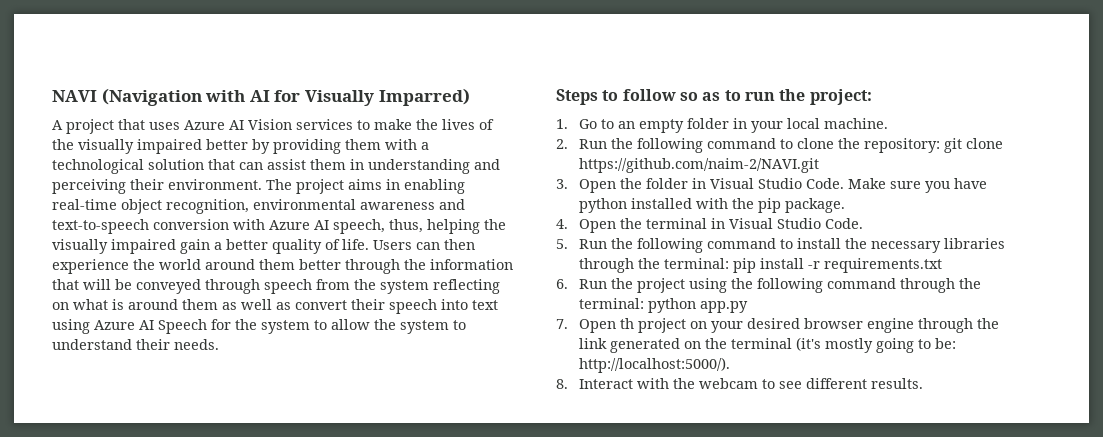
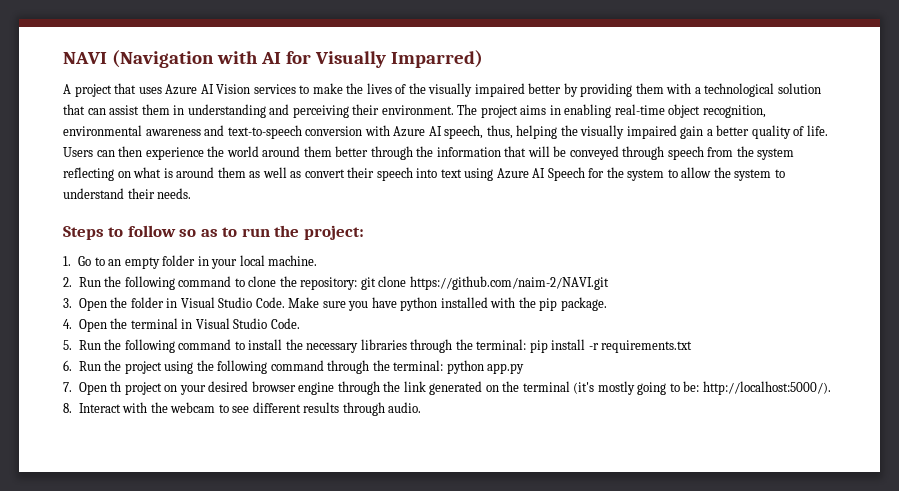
- 8. Interact with the webcam to see different results.
+ 8. Interact with the webcam to see different results through audio.

